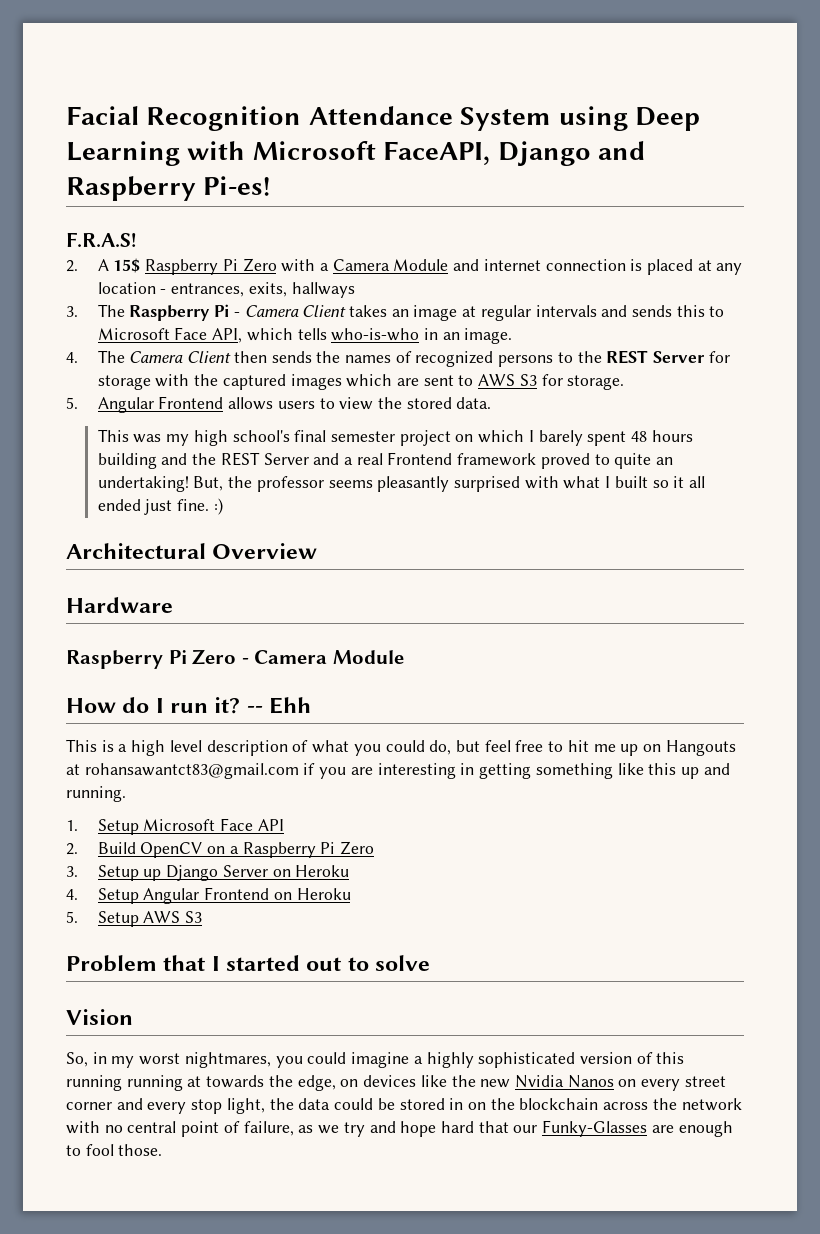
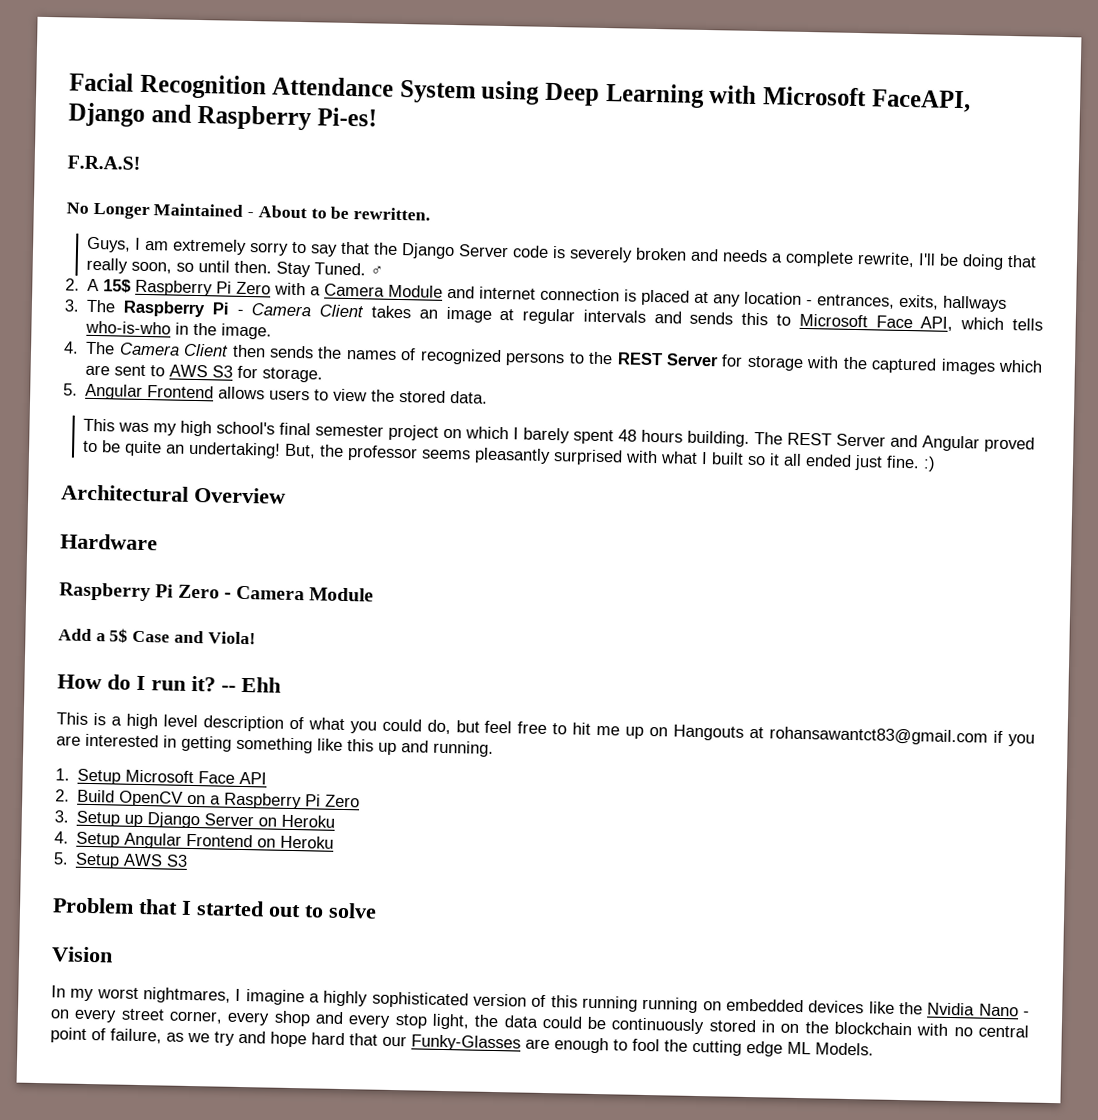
+ No Longer Maintained - About to be rewritten.
+ Guys, I am extremely sorry to say that the Django Server code is severely broken and needs a complete rewrite, I'll be doing that really soon, so until then. Stay Tuned. ♂
- 3. The Raspberry Pi - Camera Client takes an image at regular intervals and sends this to Microsoft Face API, which tells who-is-who in an image.
+ 3. The Raspberry Pi - Camera Client takes an image at regular intervals and sends this to Microsoft Face API, which tells who-is-who in the image.
- This was my high school's final semester project on which I barely spent 48 hours building and the REST Server and a real Frontend framework proved to quite an undertaking!
+ This was my high school's final semester project on which I barely spent 48 hours building. The REST Server and Angular proved to be quite an undertaking!
+ Add a 5$ Case and Viola!
- This is a high level description of what you could do, but feel free to hit me up on Hangouts at rohansawantct83@gmail.com if you are interesting in getting something like this up and running.
+ This is a high level description of what you could do, but feel free to hit me up on Hangouts at rohansawantct83@gmail.com if you are interested in getting something like this up and running.
- So, in my worst nightmares, you could imagine a highly sophisticated version of this running running at towards the edge, on devices like the new Nvidia Nanos on every street corner and every stop light, the data could be stored in on the blockchain across the network with no central point of failure, as we try and hope hard that our Funky-Glasses are enough to fool those.
+ In my worst nightmares, I imagine a highly sophisticated version of this running running on embedded devices like the Nvidia Nano - on every street corner, every shop and every stop light, the data could be continuously stored in on the blockchain with no central point of failure, as we try and hope hard that our Funky-Glasses are enough to fool the cutting edge ML Models.

